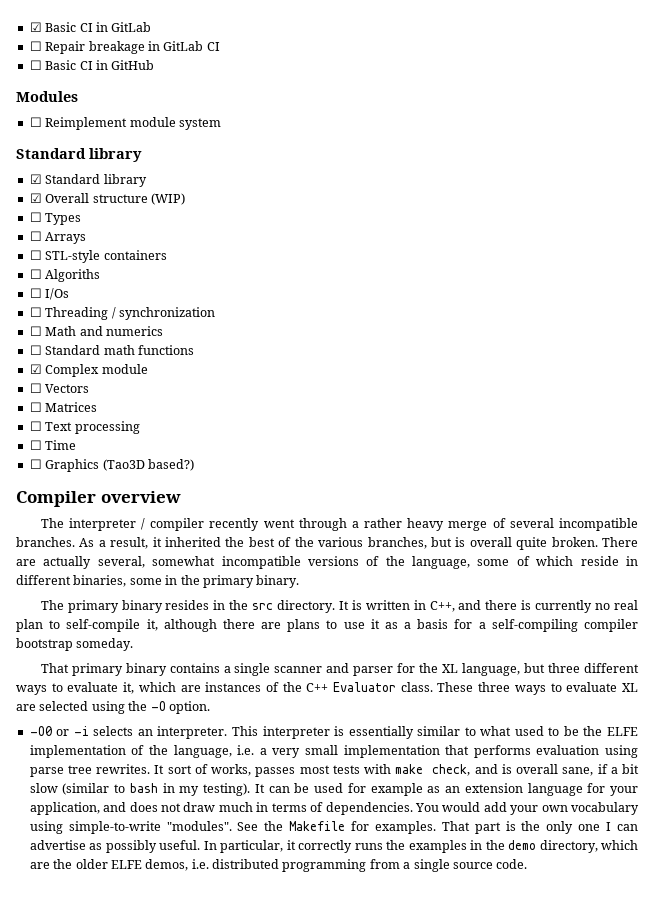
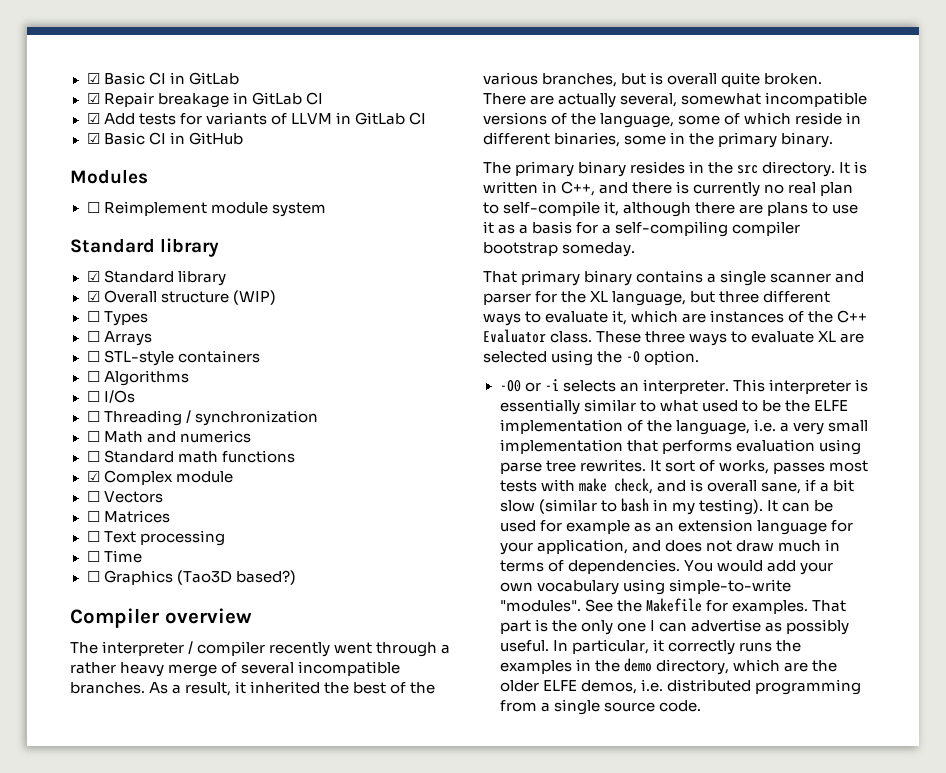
- ☐ Repair breakage in GitLab CI
+ ☑ Repair breakage in GitLab CI
- ☐ Basic CI in GitHub
+ ☑ Add tests for variants of LLVM in GitLab CI
+ ☑ Basic CI in GitHub
- ☐ Algoriths
+ ☐ Algorithms

